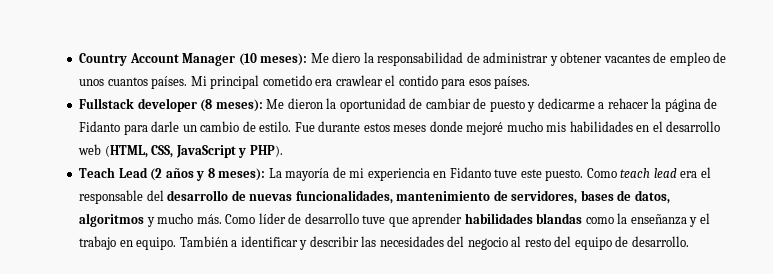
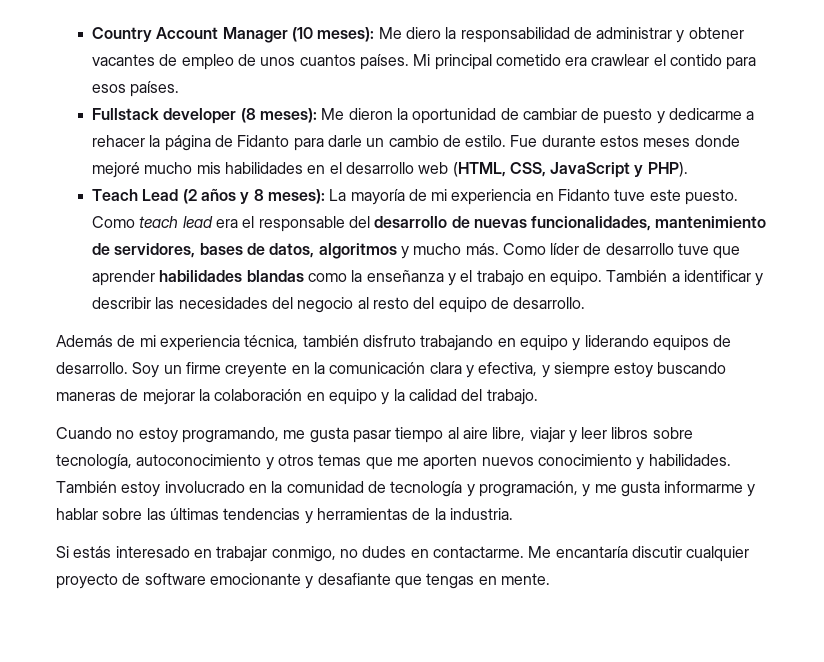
+ Además de mi experiencia técnica, también disfruto trabajando en equipo y liderando equipos de desarrollo. Soy un firme creyente en la comunicación clara y efectiva, y siempre estoy buscando maneras de mejorar la colaboración en equipo y la calidad del trabajo.
+ Cuando no estoy programando, me gusta pasar tiempo al aire libre, viajar y leer libros sobre tecnología, autoconocimiento y otros temas que me aporten nuevos conocimiento y habilidades. También estoy involucrado en la comunidad de tecnología y programación, y me gusta informarme y hablar sobre las últimas tendencias y herramientas de la industria.
+ Si estás interesado en trabajar conmigo, no dudes en contactarme. Me encantaría discutir cualquier proyecto de software emocionante y desafiante que tengas en mente.

